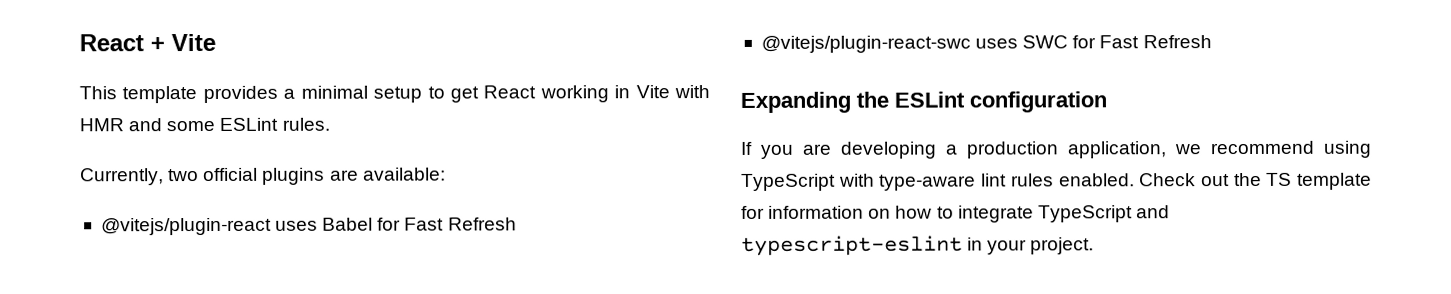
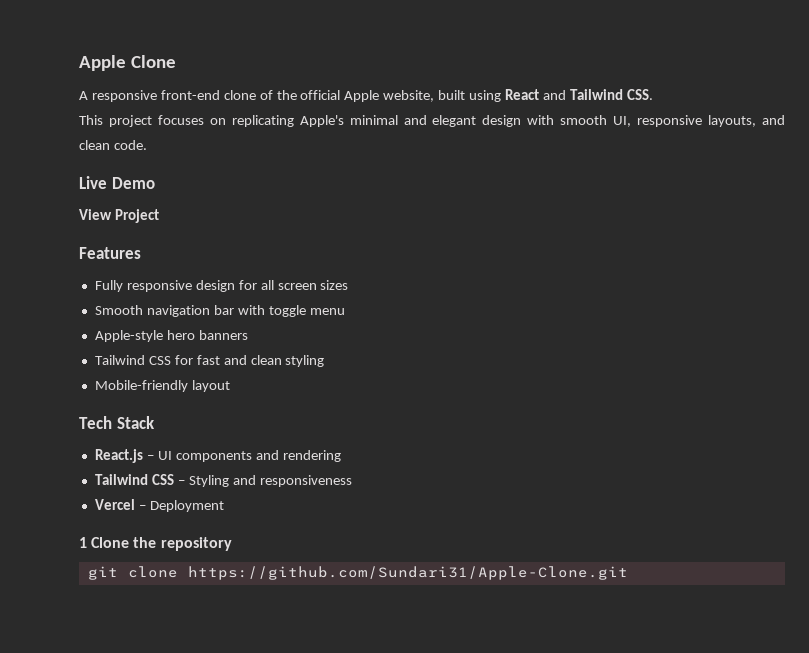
- React + Vite
- This template provides a minimal setup to get React working in Vite with HMR and some ESLint rules.
- Currently, two official plugins are available:
- @vitejs/plugin-react uses Babel for Fast Refresh
- @vitejs/plugin-react-swc uses SWC for Fast Refresh
- Expanding the ESLint configuration
- If you are developing a production application, we recommend using TypeScript with type-aware lint rules enabled. Check out the TS template for information on how to integrate TypeScript and typescript-eslint in your project.
+ Apple Clone
+ A responsive front-end clone of the official Apple website, built using React and Tailwind CSS.
+ This project focuses on replicating Apple's minimal and elegant design with smooth UI, responsive layouts, and clean code.
+ Live Demo
+ View Project
+ Features
+ Fully responsive design for all screen sizes
+ Smooth navigation bar with toggle menu
+ Apple-style hero banners
+ Tailwind CSS for fast and clean styling
+ Mobile-friendly layout
+ Tech Stack
+ React.js – UI components and rendering
+ Tailwind CSS – Styling and responsiveness
+ Vercel – Deployment
+ 1 Clone the repository
+ git clone https://github.com/Sundari31/Apple-Clone.git

